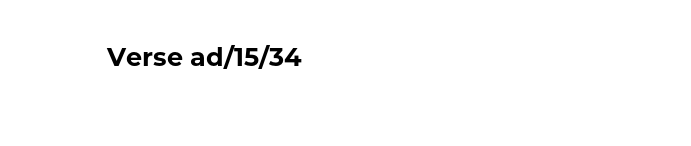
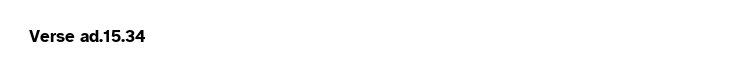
- Verse ad/15/34
+ Verse ad.15.34

